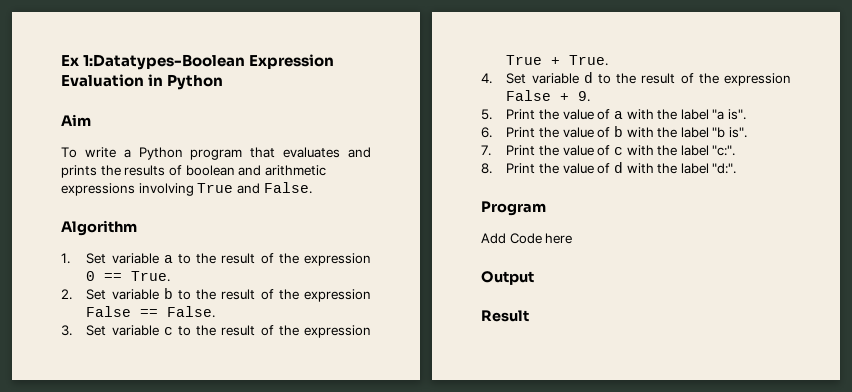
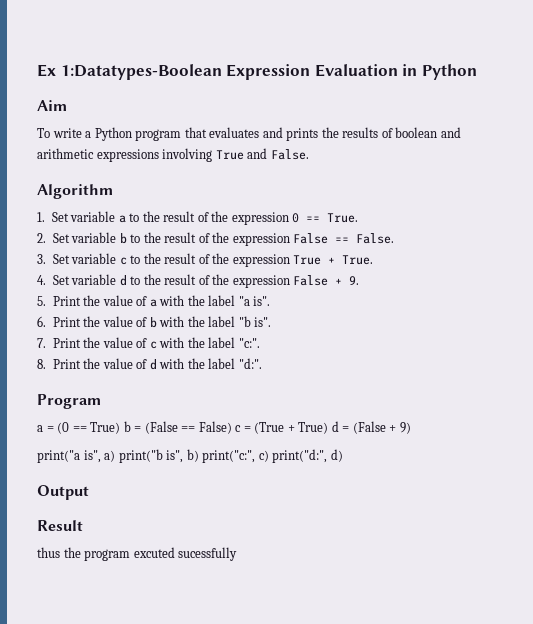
- Add Code here
+ a = (0 == True) b = (False == False) c = (True + True) d = (False + 9)
+ print("a is", a) print("b is", b) print("c:", c) print("d:", d)
  Output
  Result
+ thus the program excuted sucessfully

